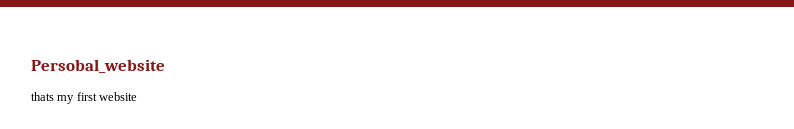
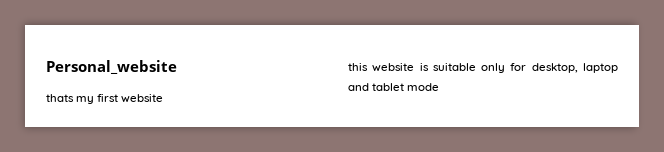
- Persobal_website
+ Personal_website
+ this website is suitable only for desktop, laptop and tablet mode

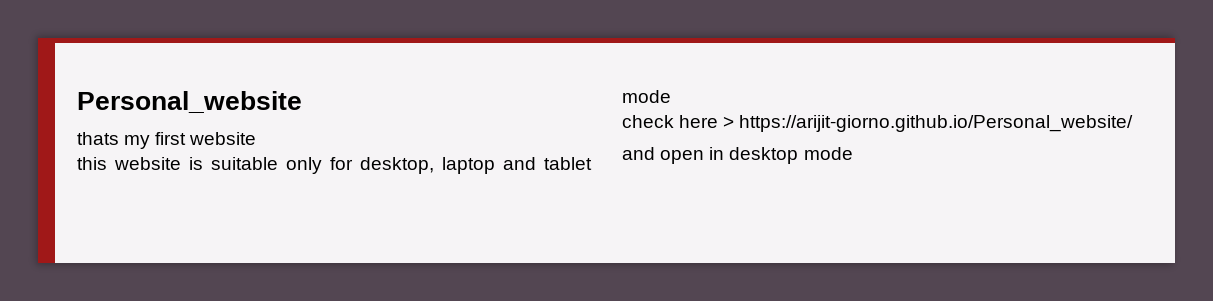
+ check here > https://arijit-giorno.github.io/Personal_website/
+ and open in desktop mode

